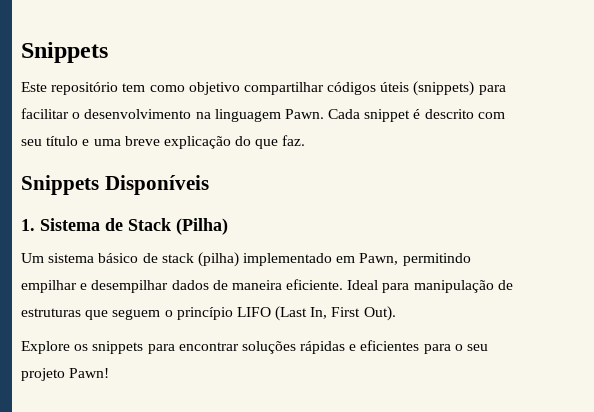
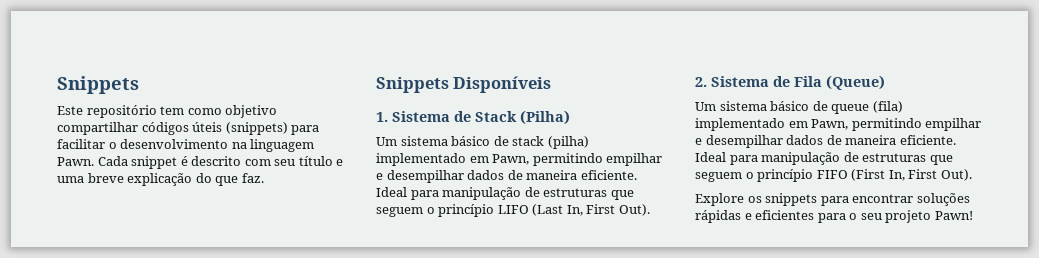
+ 2. Sistema de Fila (Queue)
+ Um sistema básico de queue (fila) implementado em Pawn, permitindo empilhar e desempilhar dados de maneira eficiente. Ideal para manipulação de estruturas que seguem o princípio FIFO (First In, First Out).

